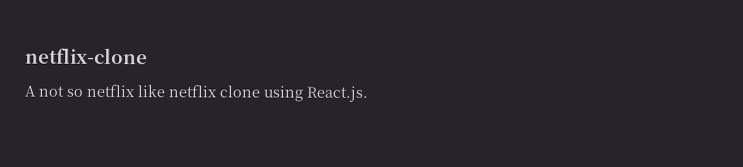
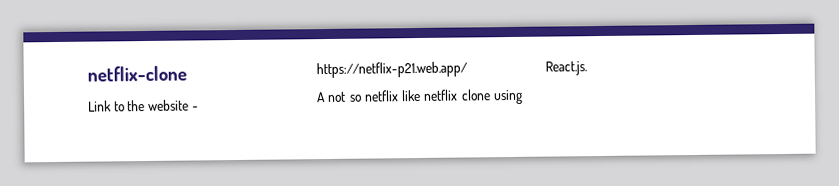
+ Link to the website - https://netflix-p21.web.app/

